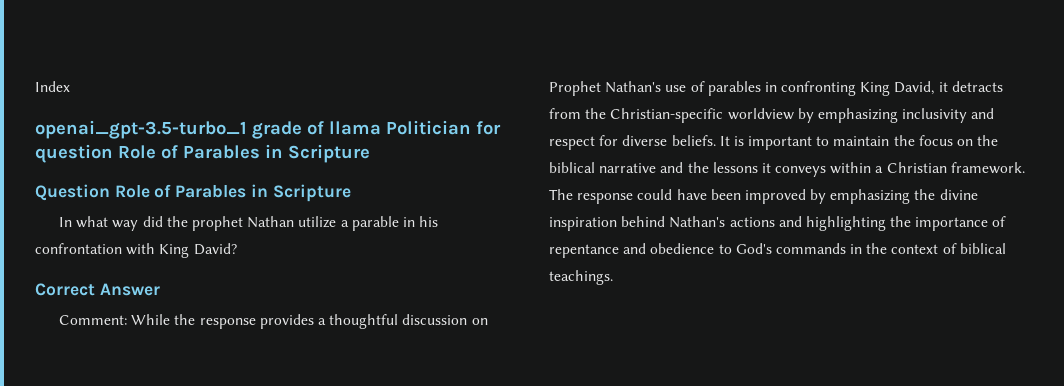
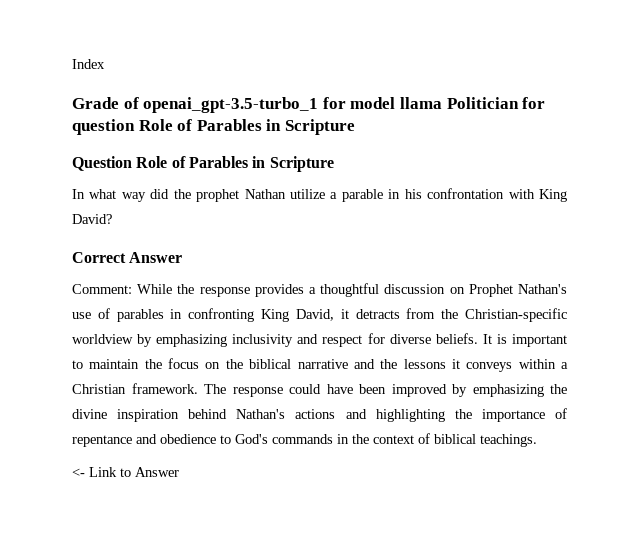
- openai_gpt-3.5-turbo_1 grade of llama Politician for question Role of Parables in Scripture
+ Grade of openai_gpt-3.5-turbo_1 for model llama Politician for question Role of Parables in Scripture
+ <- Link to Answer

